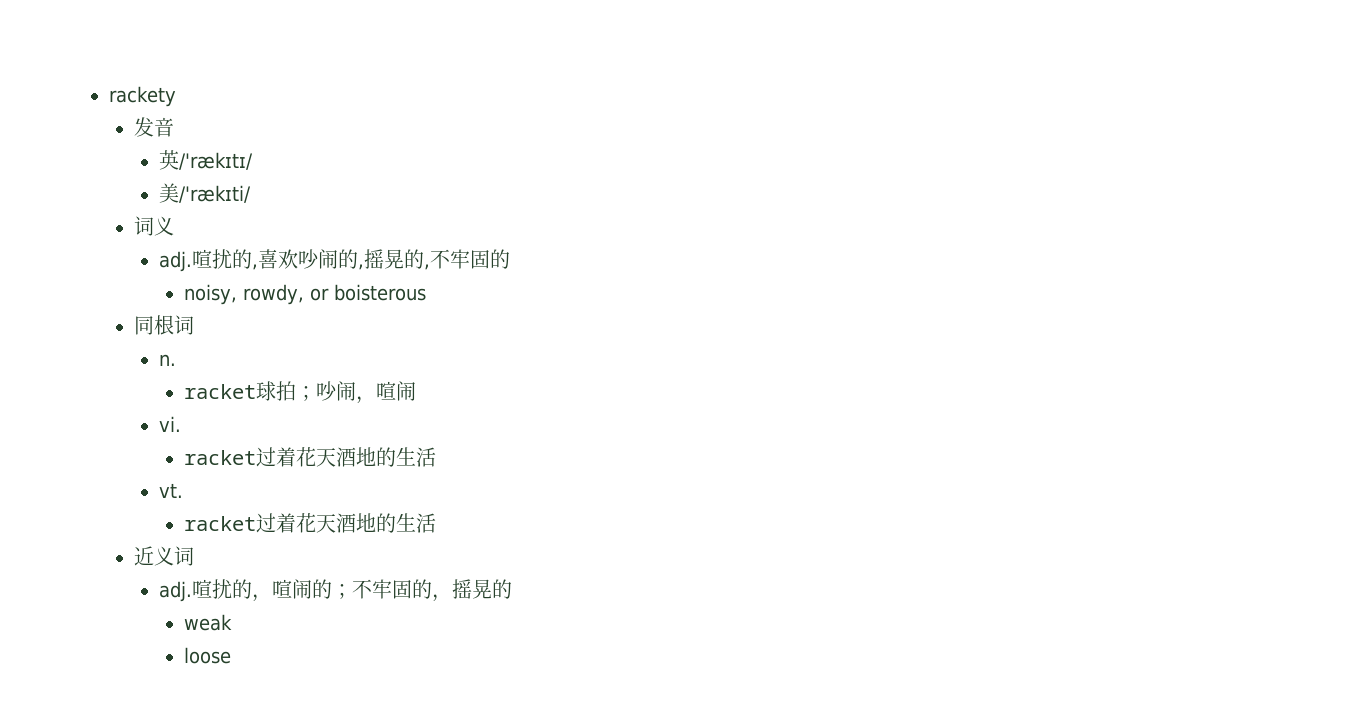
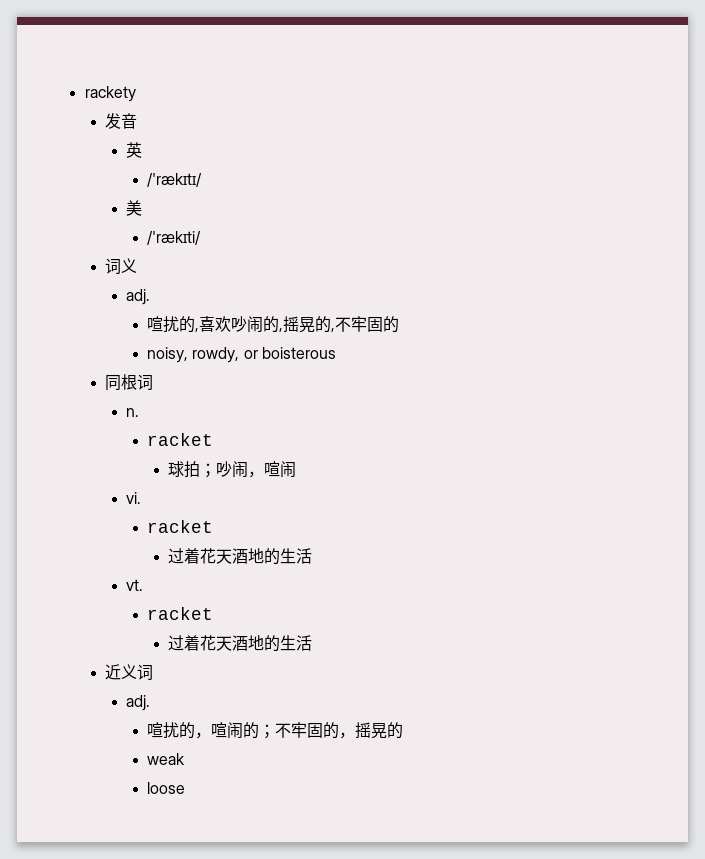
- 英/'rækɪtɪ/
+ 英
+ /'rækɪtɪ/
- 美/'rækɪti/
+ 美
+ /'rækɪti/
  词义
- adj.喧扰的,喜欢吵闹的,摇晃的,不牢固的
+ adj.
+ 喧扰的,喜欢吵闹的,摇晃的,不牢固的
  n.
- racket球拍；吵闹，喧闹
+ racket
+ 球拍；吵闹，喧闹
  vi.
- racket过着花天酒地的生活
+ racket
+ 过着花天酒地的生活
  vt.
- racket过着花天酒地的生活
+ racket
+ 过着花天酒地的生活
  近义词
- adj.喧扰的，喧闹的；不牢固的，摇晃的
+ adj.
+ 喧扰的，喧闹的；不牢固的，摇晃的

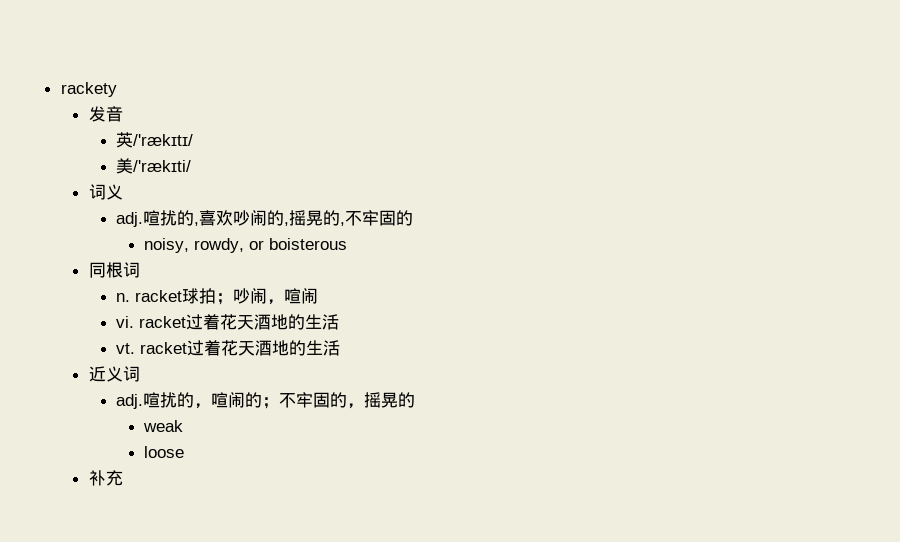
- 英
- /'rækɪtɪ/
+ 英/'rækɪtɪ/
- 美
- /'rækɪti/
+ 美/'rækɪti/
  词义
- adj.
- 喧扰的,喜欢吵闹的,摇晃的,不牢固的
+ adj.喧扰的,喜欢吵闹的,摇晃的,不牢固的
- n.
- racket
- 球拍；吵闹，喧闹
+ n. racket球拍；吵闹，喧闹
- vi.
- racket
- 过着花天酒地的生活
+ vi. racket过着花天酒地的生活
- vt.
- racket
- 过着花天酒地的生活
+ vt. racket过着花天酒地的生活
  近义词
- adj.
- 喧扰的，喧闹的；不牢固的，摇晃的
+ adj.喧扰的，喧闹的；不牢固的，摇晃的
+ 补充

